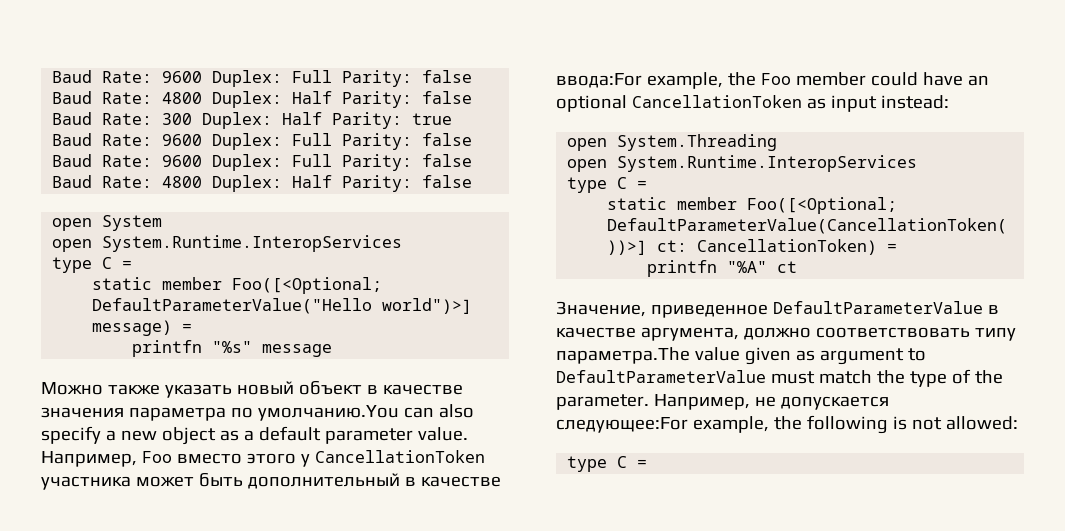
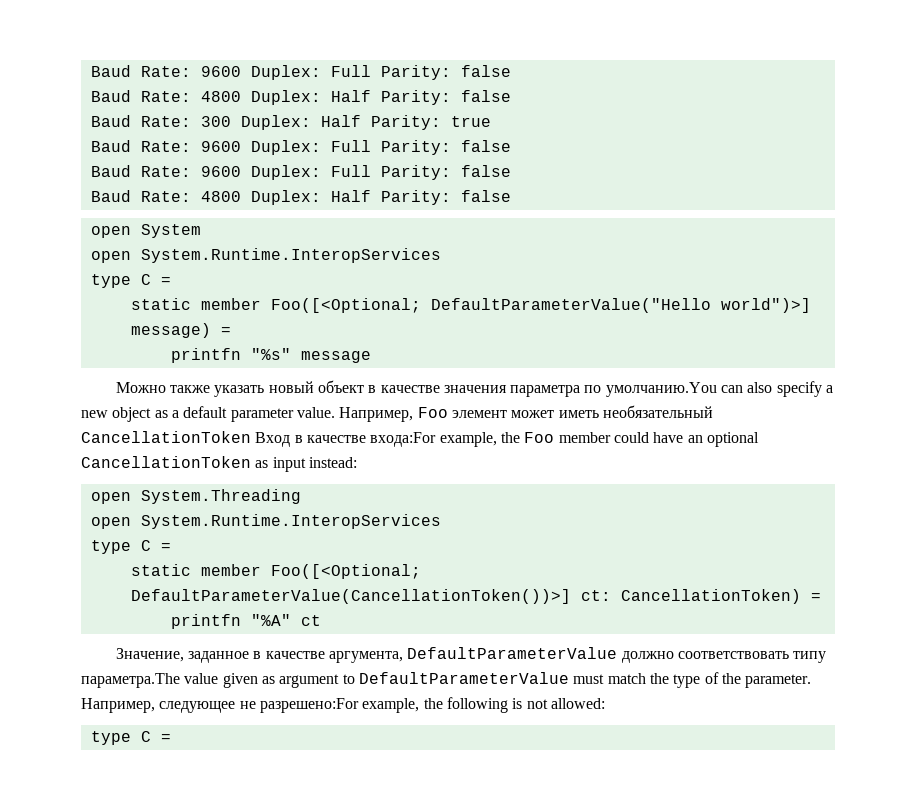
- Например, Foo вместо этого у CancellationToken участника может быть дополнительный в качестве ввода:For example, the Foo member could have an optional CancellationToken as input instead:
+ Например, Foo элемент может иметь необязательный CancellationToken Вход в качестве входа:For example, the Foo member could have an optional CancellationToken as input instead:
- Значение, приведенное DefaultParameterValue в качестве аргумента, должно соответствовать типу параметра.The value given as argument to DefaultParameterValue must match the type of the parameter.
+ Значение, заданное в качестве аргумента, DefaultParameterValue должно соответствовать типу параметра.The value given as argument to DefaultParameterValue must match the type of the parameter.
- Например, не допускается следующее:For example, the following is not allowed:
+ Например, следующее не разрешено:For example, the following is not allowed:

